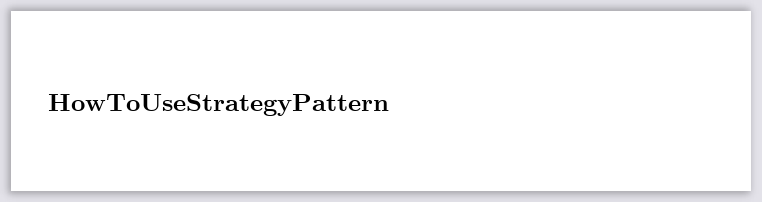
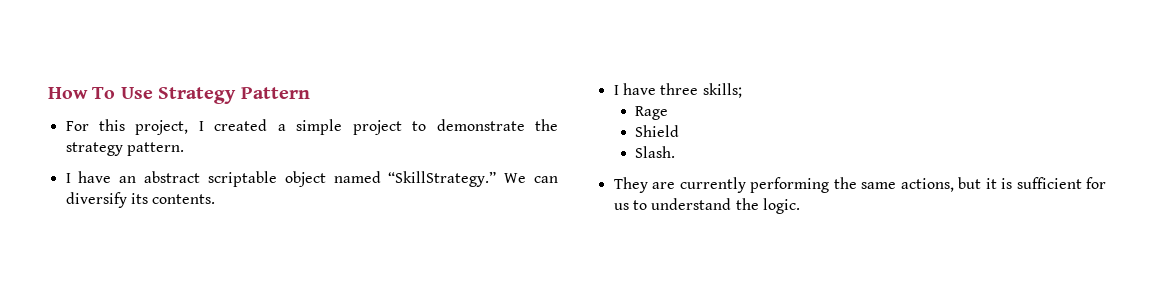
- HowToUseStrategyPattern
+ How To Use Strategy Pattern
+ For this project, I created a simple project to demonstrate the strategy pattern.
+ I have an abstract scriptable object named “SkillStrategy.” We can diversify its contents.
+ I have three skills;
+ Rage
+ Shield
+ Slash.
+ They are currently performing the same actions, but it is sufficient for us to understand the logic.

